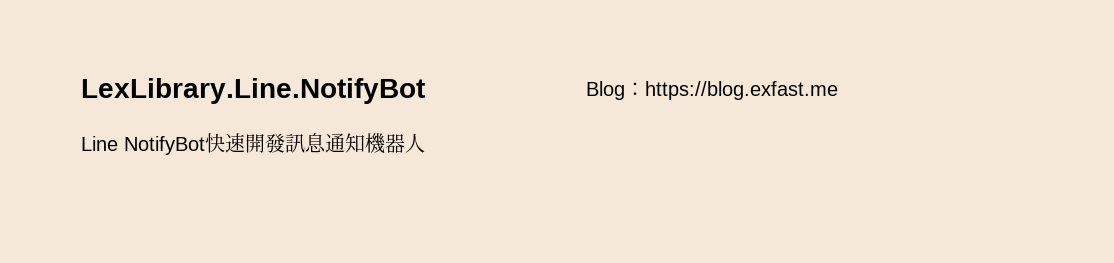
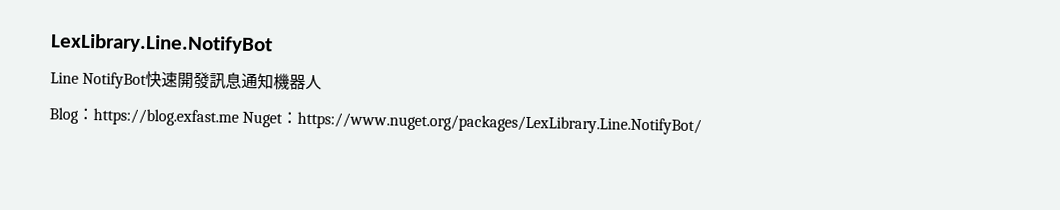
- Blog：https://blog.exfast.me
+ Blog：https://blog.exfast.me Nuget：https://www.nuget.org/packages/LexLibrary.Line.NotifyBot/

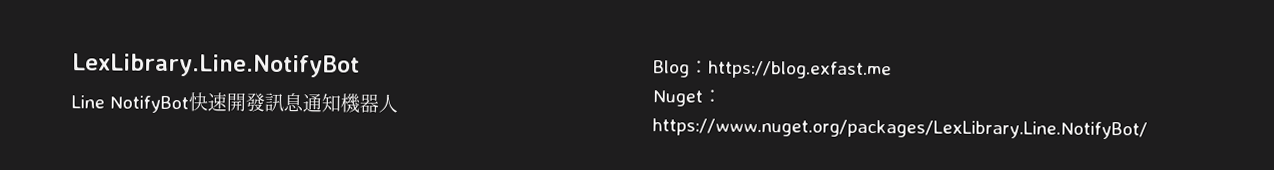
- Blog：https://blog.exfast.me Nuget：https://www.nuget.org/packages/LexLibrary.Line.NotifyBot/
+ Blog：https://blog.exfast.me
+ Nuget：https://www.nuget.org/packages/LexLibrary.Line.NotifyBot/

